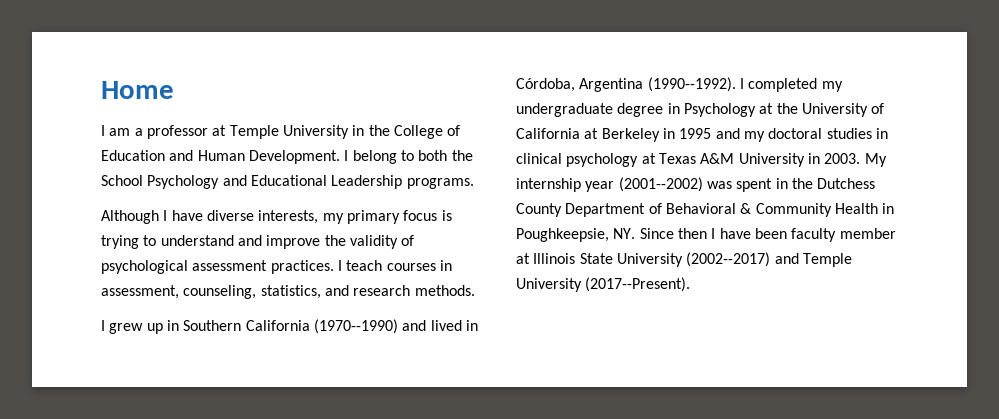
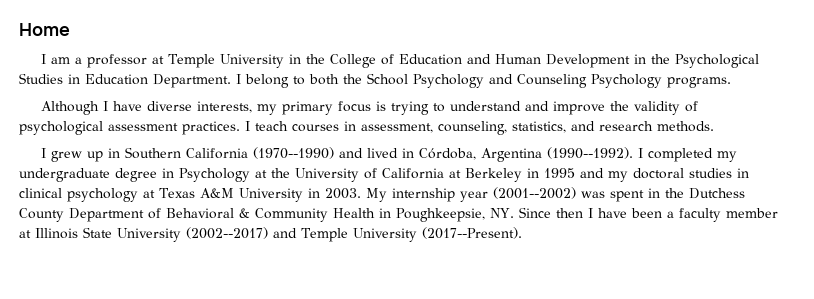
- I am a professor at Temple University in the College of Education and Human Development.
+ I am a professor at Temple University in the College of Education and Human Development in the Psychological Studies in Education Department.
- I belong to both the School Psychology and Educational Leadership programs.
+ I belong to both the School Psychology and Counseling Psychology programs.
- My internship year (2001--2002) was spent in the Dutchess County Department of Behavioral & Community Health in Poughkeepsie, NY. Since then I have been faculty member at Illinois State University (2002--2017) and Temple University (2017--Present).
+ My internship year (2001--2002) was spent in the Dutchess County Department of Behavioral & Community Health in Poughkeepsie, NY. Since then I have been a faculty member at Illinois State University (2002--2017) and Temple University (2017--Present).

